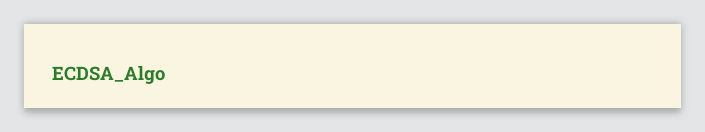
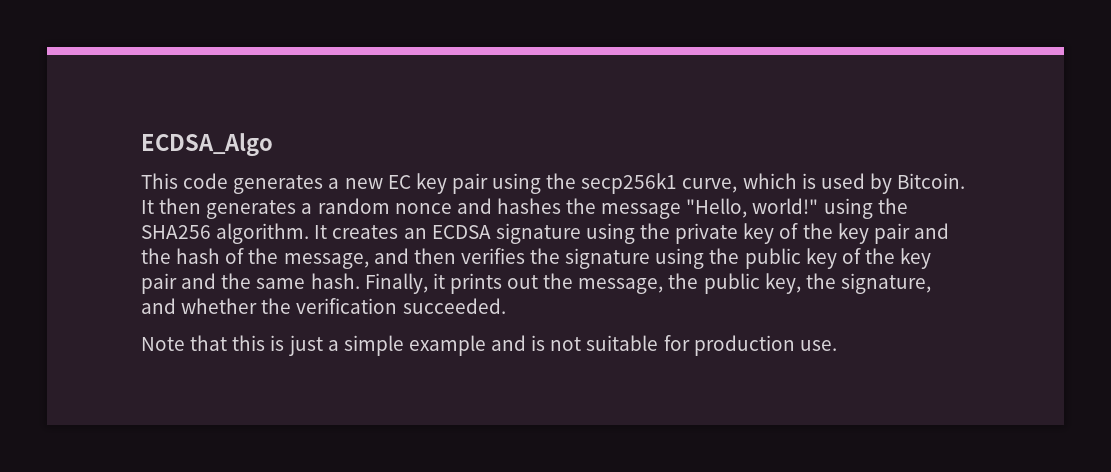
+ This code generates a new EC key pair using the secp256k1 curve, which is used by Bitcoin. It then generates a random nonce and hashes the message "Hello, world!" using the SHA256 algorithm. It creates an ECDSA signature using the private key of the key pair and the hash of the message, and then verifies the signature using the public key of the key pair and the same hash. Finally, it prints out the message, the public key, the signature, and whether the verification succeeded.
+ Note that this is just a simple example and is not suitable for production use.

